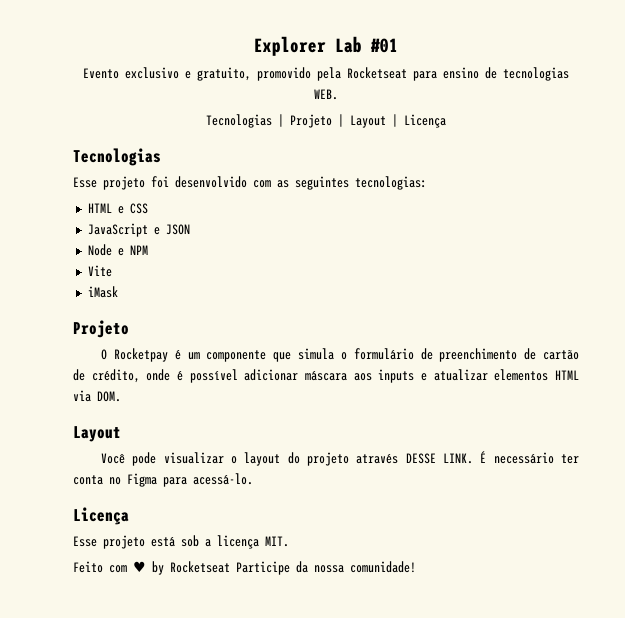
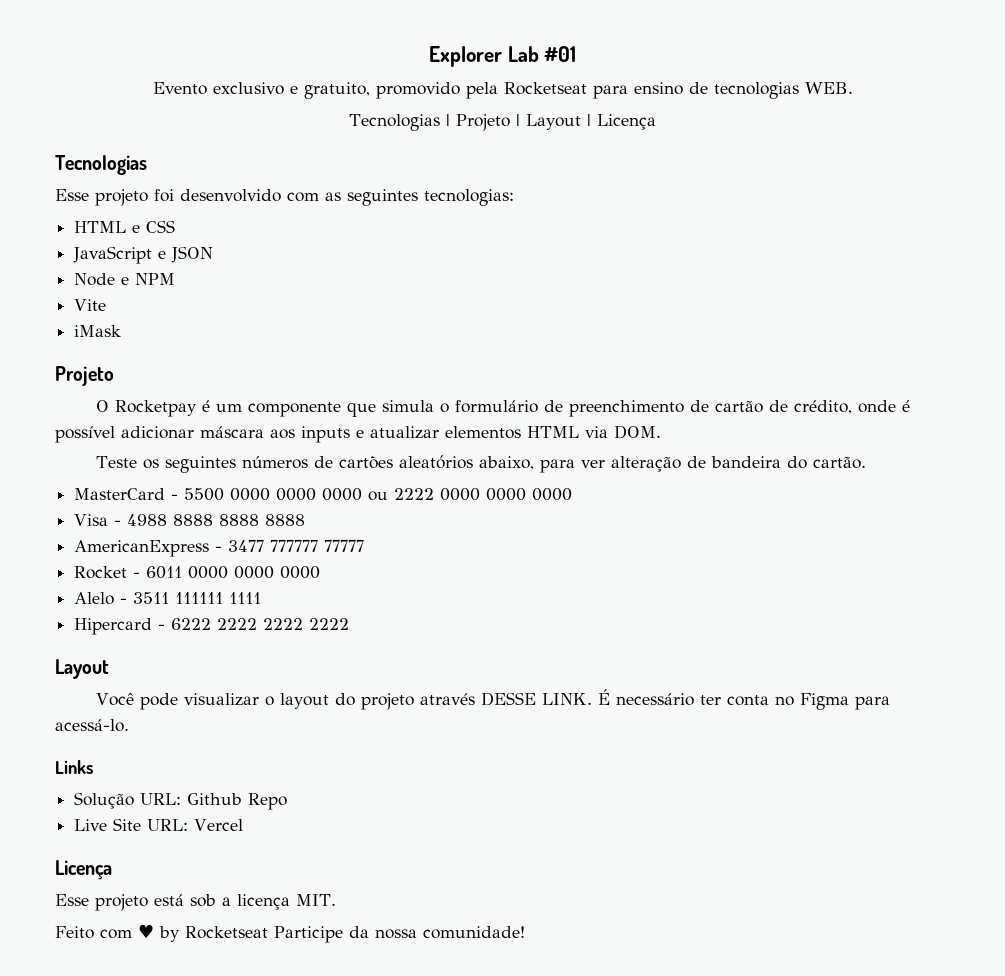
+ Teste os seguintes números de cartões aleatórios abaixo, para ver alteração de bandeira do cartão.
+ MasterCard - 5500 0000 0000 0000 ou 2222 0000 0000 0000
+ Visa - 4988 8888 8888 8888
+ AmericanExpress - 3477 777777 77777
+ Rocket - 6011 0000 0000 0000
+ Alelo - 3511 111111 1111
+ Hipercard - 6222 2222 2222 2222
+ Links
+ Solução URL: Github Repo
+ Live Site URL: Vercel

